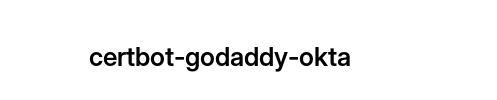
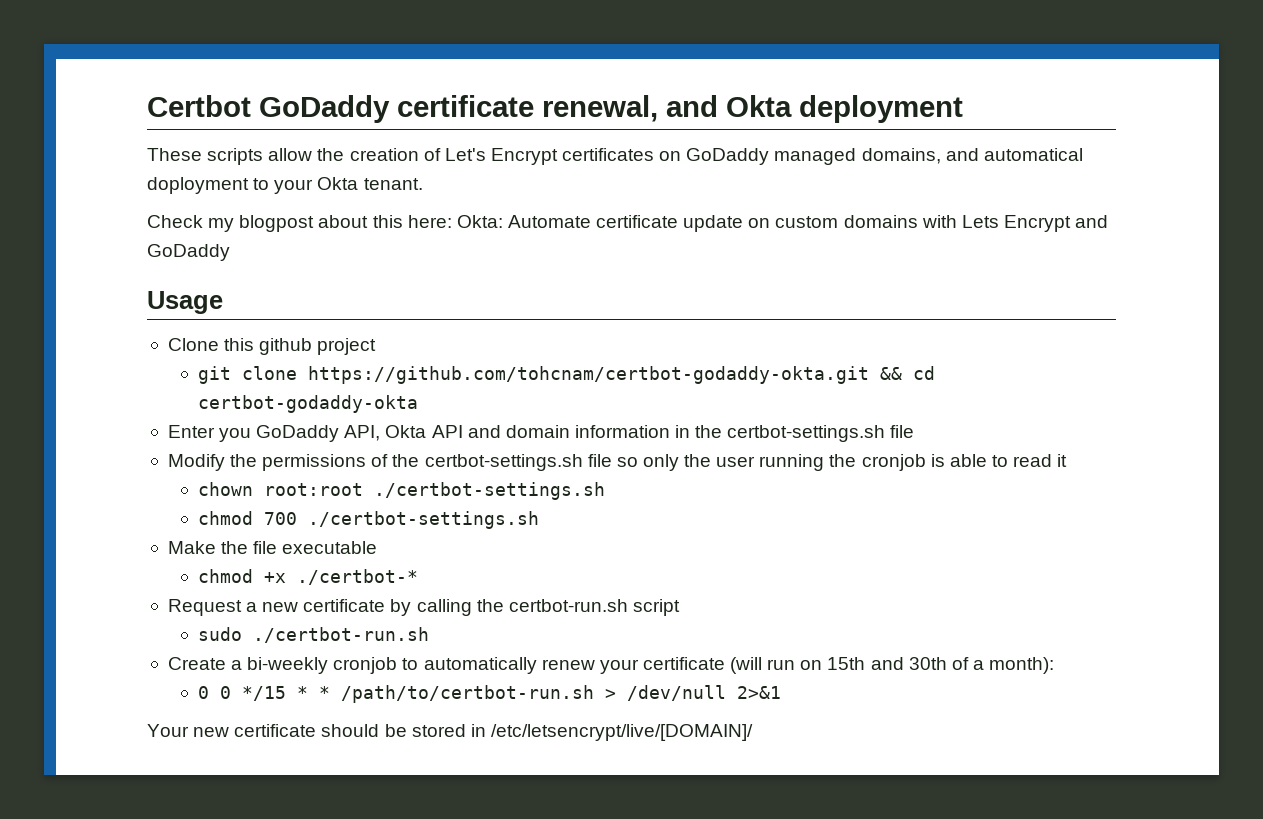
- certbot-godaddy-okta
+ Certbot GoDaddy certificate renewal, and Okta deployment
+ These scripts allow the creation of Let's Encrypt certificates on GoDaddy managed domains, and automatical doployment to your Okta tenant.
+ Check my blogpost about this here: Okta: Automate certificate update on custom domains with Lets Encrypt and GoDaddy
+ Usage
+ Clone this github project
+ git clone https://github.com/tohcnam/certbot-godaddy-okta.git && cd certbot-godaddy-okta
+ Enter you GoDaddy API, Okta API and domain information in the certbot-settings.sh file
+ Modify the permissions of the certbot-settings.sh file so only the user running the cronjob is able to read it
+ chown root:root ./certbot-settings.sh
+ chmod 700 ./certbot-settings.sh
+ Make the file executable
+ chmod +x ./certbot-*
+ Request a new certificate by calling the certbot-run.sh script
+ sudo ./certbot-run.sh
+ Create a bi-weekly cronjob to automatically renew your certificate (will run on 15th and 30th of a month):
+ 0 0 */15 * * /path/to/certbot-run.sh > /dev/null 2>&1
+ Your new certificate should be stored in /etc/letsencrypt/live/[DOMAIN]/

